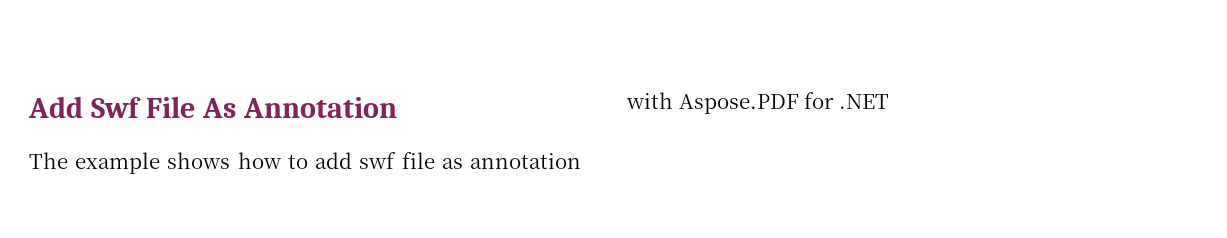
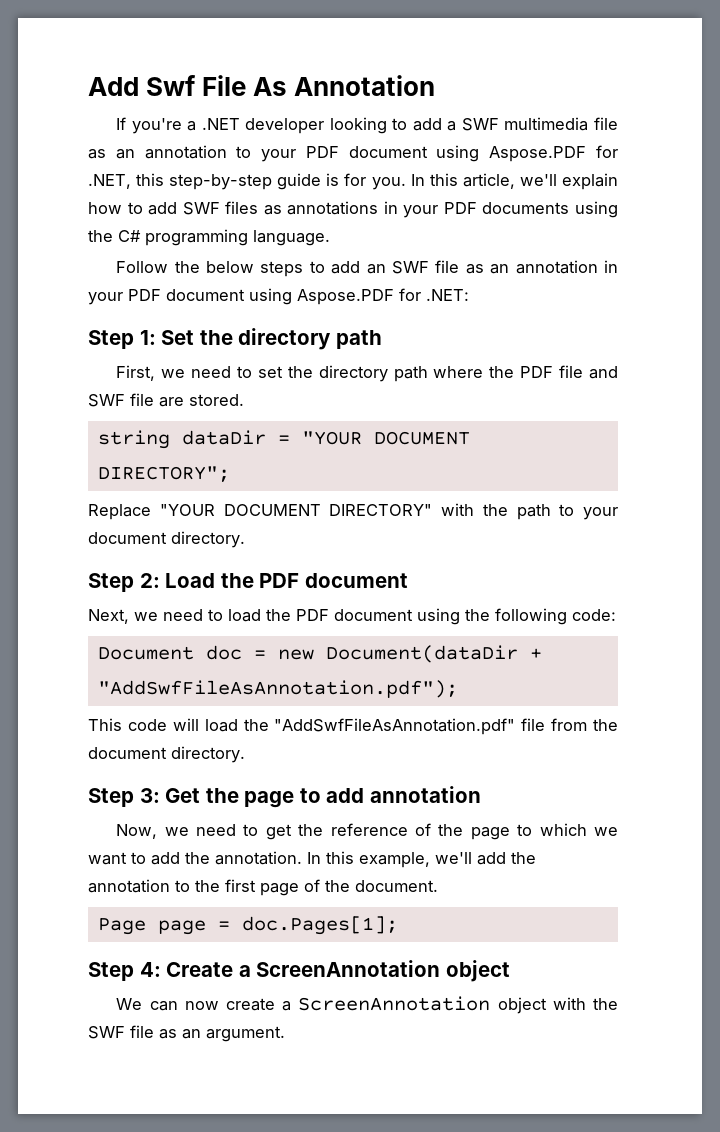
- The example shows how to add swf file as annotation with Aspose.PDF for .NET
+ If you're a .NET developer looking to add a SWF multimedia file as an annotation to your PDF document using Aspose.PDF for .NET, this step-by-step guide is for you. In this article, we'll explain how to add SWF files as annotations in your PDF documents using the C# programming language.
+ Follow the below steps to add an SWF file as an annotation in your PDF document using Aspose.PDF for .NET:
+ Step 1: Set the directory path
+ First, we need to set the directory path where the PDF file and SWF file are stored.
+ string dataDir = "YOUR DOCUMENT DIRECTORY";
+ Replace "YOUR DOCUMENT DIRECTORY" with the path to your document directory.
+ Step 2: Load the PDF document
+ Next, we need to load the PDF document using the following code:
+ Document doc = new Document(dataDir + "AddSwfFileAsAnnotation.pdf");
+ This code will load the "AddSwfFileAsAnnotation.pdf" file from the document directory.
+ Step 3: Get the page to add annotation
+ Now, we need to get the reference of the page to which we want to add the annotation. In this example, we'll add the annotation to the first page of the document.
+ Page page = doc.Pages[1];
+ Step 4: Create a ScreenAnnotation object
+ We can now create a ScreenAnnotation object with the SWF file as an argument.

